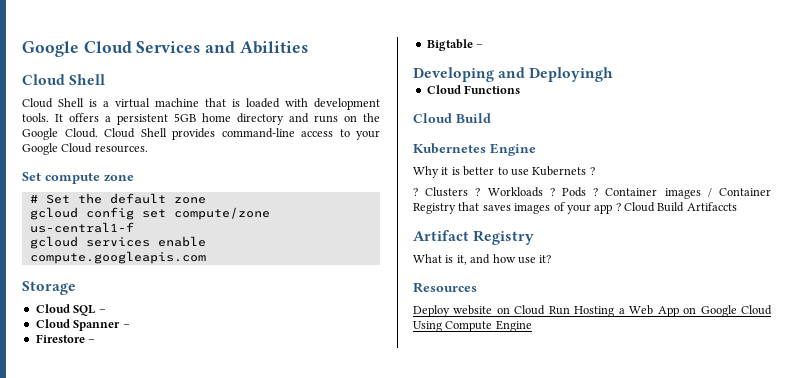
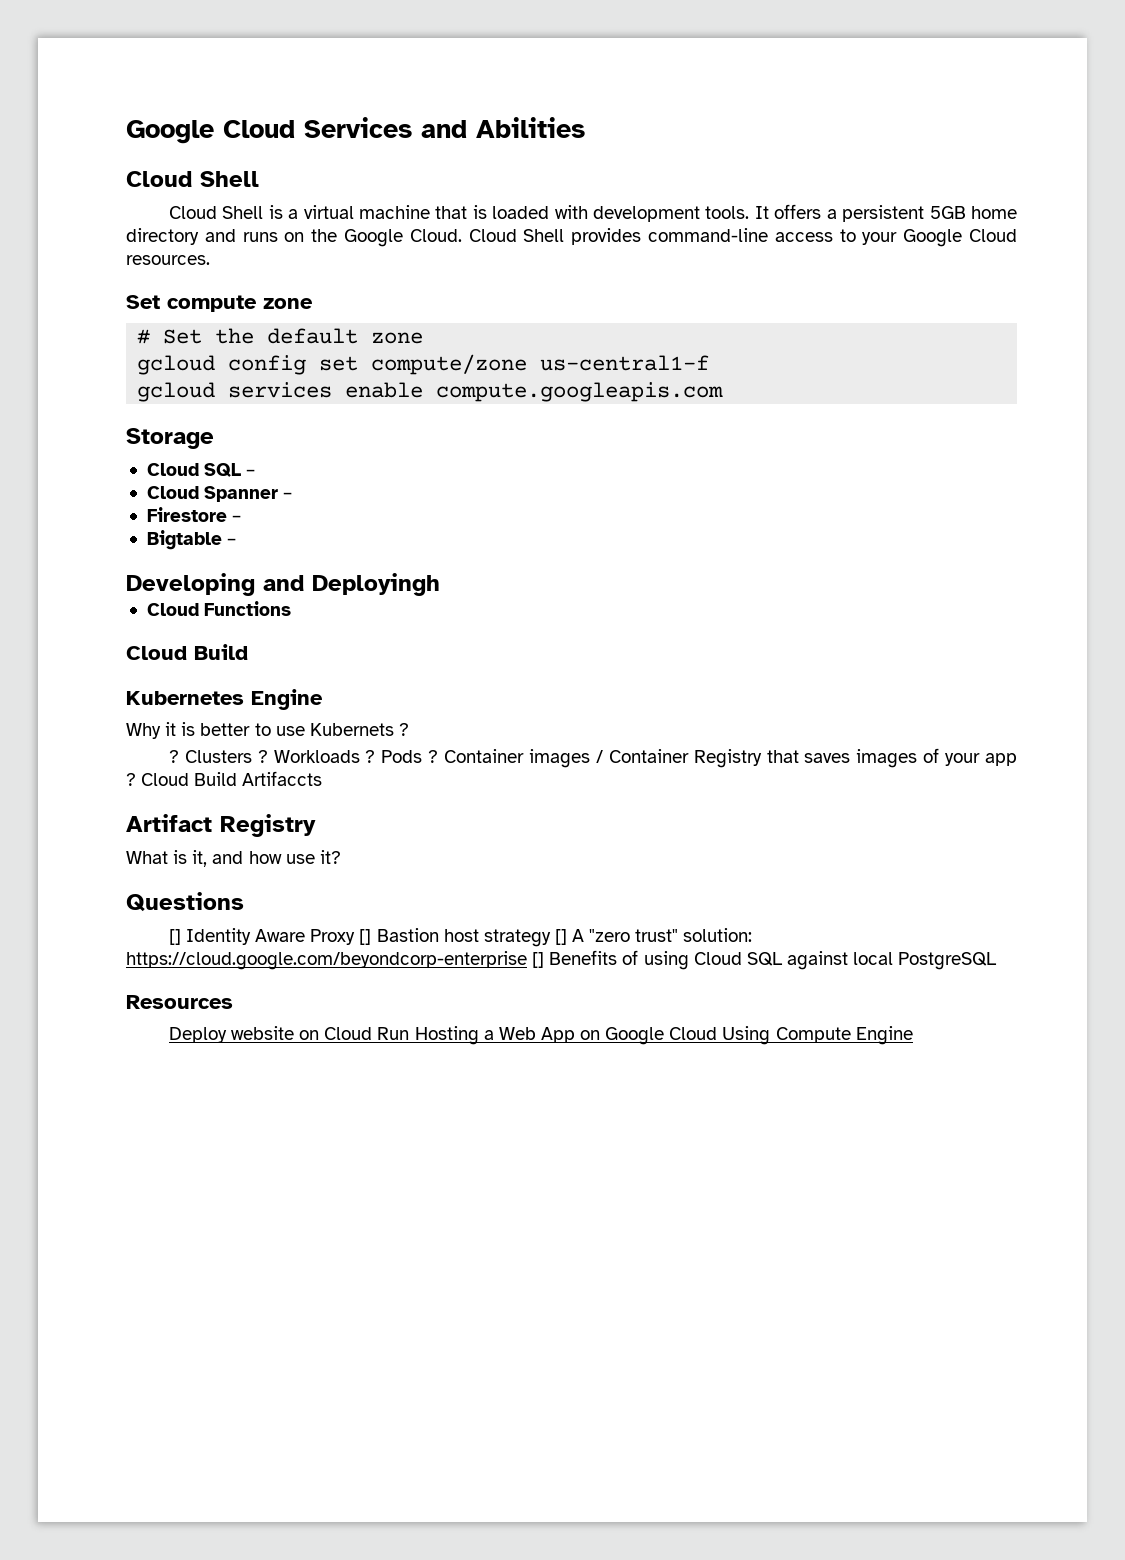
+ Questions
+ [] Identity Aware Proxy [] Bastion host strategy [] A "zero trust" solution: https://cloud.google.com/beyondcorp-enterprise [] Benefits of using Cloud SQL against local PostgreSQL

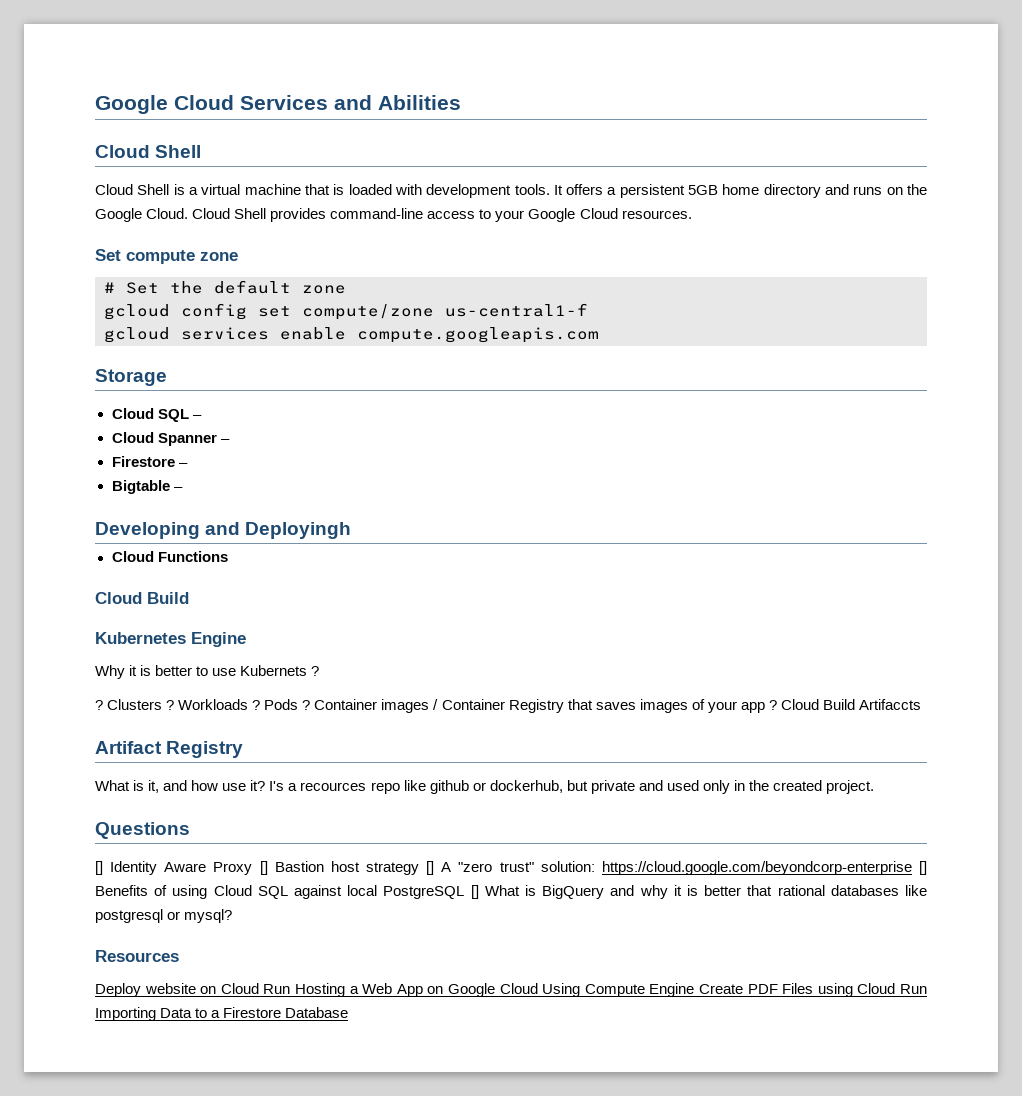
+ I's a recources repo like github or dockerhub, but private and used only in the created project.
- [] Identity Aware Proxy [] Bastion host strategy [] A "zero trust" solution: https://cloud.google.com/beyondcorp-enterprise [] Benefits of using Cloud SQL against local PostgreSQL
+ [] Identity Aware Proxy [] Bastion host strategy [] A "zero trust" solution: https://cloud.google.com/beyondcorp-enterprise [] Benefits of using Cloud SQL against local PostgreSQL [] What is BigQuery and why it is better that rational databases like postgresql or mysql?
- Deploy website on Cloud Run Hosting a Web App on Google Cloud Using Compute Engine
+ Deploy website on Cloud Run Hosting a Web App on Google Cloud Using Compute Engine Create PDF Files using Cloud Run Importing Data to a Firestore Database

